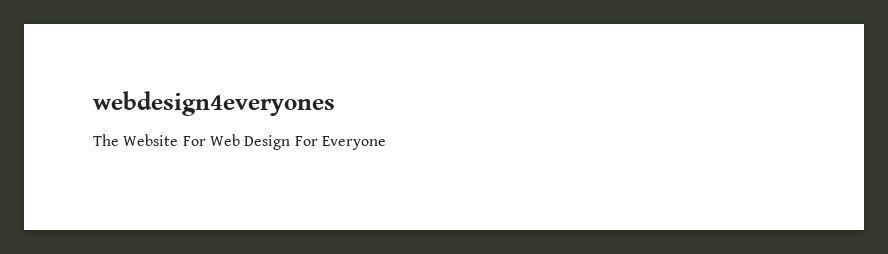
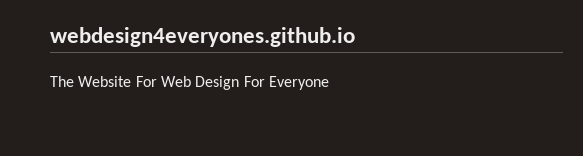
- webdesign4everyones
+ webdesign4everyones.github.io

